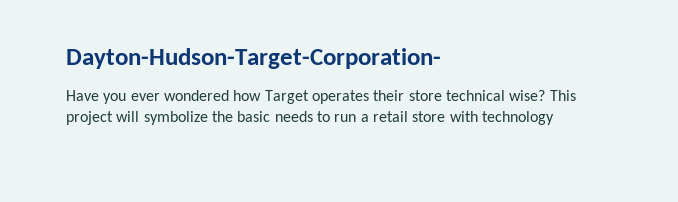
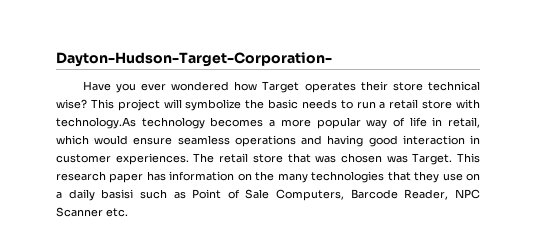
- This project will symbolize the basic needs to run a retail store with technology
+ This project will symbolize the basic needs to run a retail store with technology.As technology becomes a more popular way of life in retail, which would ensure seamless operations and having good interaction in customer experiences. The retail store that was chosen was Target. This research paper has information on the many technologies that they use on a daily basisi such as Point of Sale Computers, Barcode Reader, NPC Scanner etc.

